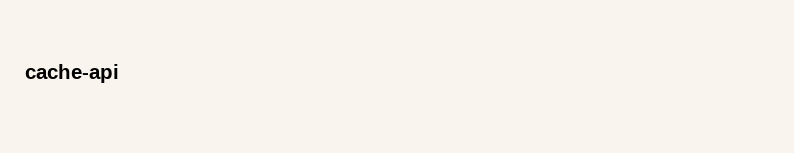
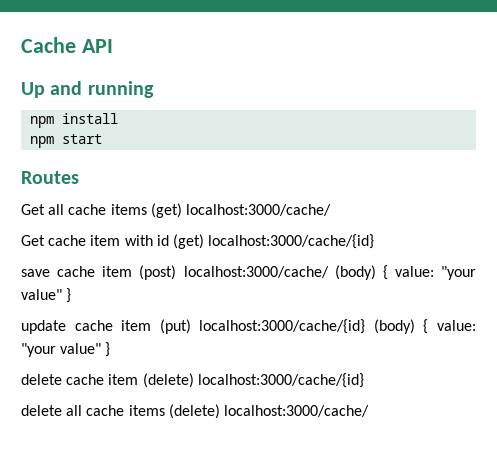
- cache-api
+ Cache API
+ Up and running
+ npm install
+ npm start
+ Routes
+ Get all cache items (get) localhost:3000/cache/
+ Get cache item with id (get) localhost:3000/cache/{id}
+ save cache item (post) localhost:3000/cache/ (body) { value: "your value" }
+ update cache item (put) localhost:3000/cache/{id} (body) { value: "your value" }
+ delete cache item (delete) localhost:3000/cache/{id}
+ delete all cache items (delete) localhost:3000/cache/

